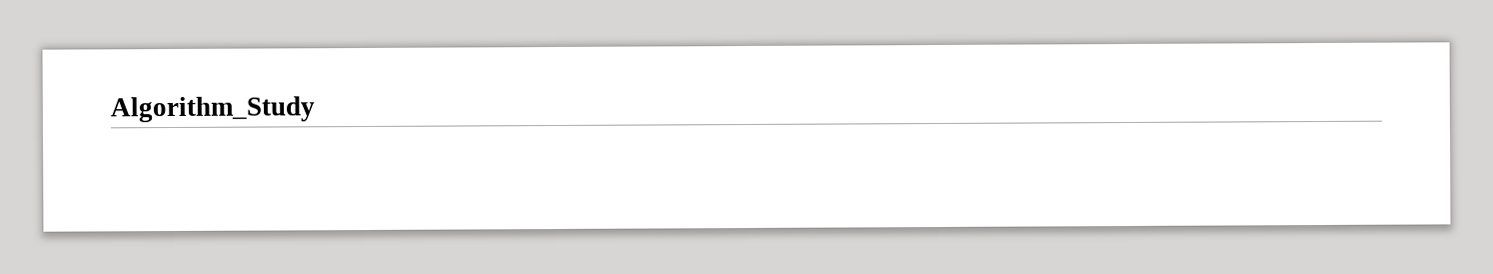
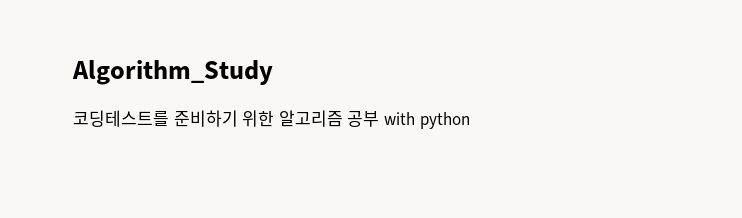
+ 코딩테스트를 준비하기 위한 알고리즘 공부 with python

